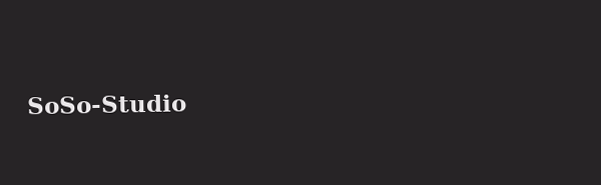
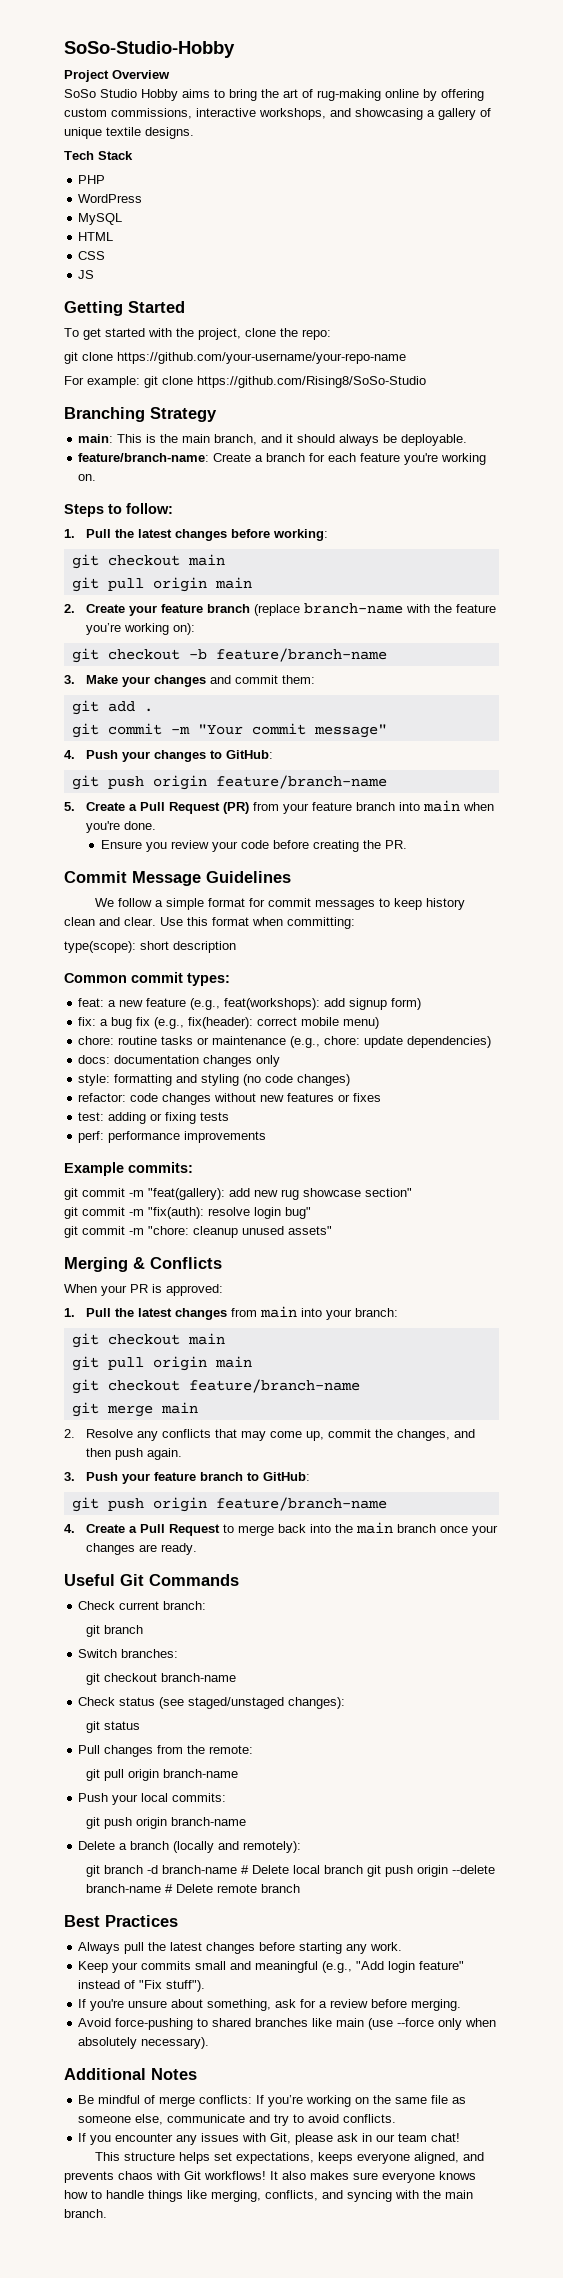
- SoSo-Studio
+ SoSo-Studio-Hobby
+ Project Overview
+ SoSo Studio Hobby aims to bring the art of rug-making online by offering custom commissions, interactive workshops, and showcasing a gallery of unique textile designs.
+ Tech Stack
+ PHP
+ WordPress
+ MySQL
+ HTML
+ CSS
+ JS
+ Getting Started
+ To get started with the project, clone the repo:
+ git clone https://github.com/your-username/your-repo-name
+ For example: git clone https://github.com/Rising8/SoSo-Studio
+ Branching Strategy
+ main: This is the main branch, and it should always be deployable.
+ feature/branch-name: Create a branch for each feature you're working on.
+ Steps to follow:
+ 1. Pull the latest changes before working:
+ git checkout main
+ git pull origin main
+ 2. Create your feature branch (replace branch-name with the feature you’re working on):
+ git checkout -b feature/branch-name
+ 3. Make your changes and commit them:
+ git add .
+ git commit -m "Your commit message"
+ 4. Push your changes to GitHub:
+ git push origin feature/branch-name
+ 5. Create a Pull Request (PR) from your feature branch into main when you're done.
+ Ensure you review your code before creating the PR.
+ Commit Message Guidelines
+ We follow a simple format for commit messages to keep history clean and clear. Use this format when committing:
+ type(scope): short description
+ Common commit types:
+ feat: a new feature (e.g., feat(workshops): add signup form)
+ fix: a bug fix (e.g., fix(header): correct mobile menu)
+ chore: routine tasks or maintenance (e.g., chore: update dependencies)
+ docs: documentation changes only
+ style: formatting and styling (no code changes)
+ refactor: code changes without new features or fixes
+ test: adding or fixing tests
+ perf: performance improvements
+ Example commits:
+ git commit -m "feat(gallery): add new rug showcase section"
+ git commit -m "fix(auth): resolve login bug"
+ git commit -m "chore: cleanup unused assets"
+ Merging & Conflicts
+ When your PR is approved:
+ 1. Pull the latest changes from main into your branch:
+ git checkout main
+ git pull origin main
+ git checkout feature/branch-name
+ git merge main
+ 2. Resolve any conflicts that may come up, commit the changes, and then push again.
+ 3. Push your feature branch to GitHub:
+ git push origin feature/branch-name
+ 4. Create a Pull Request to merge back into the main branch once your changes are ready.
+ Useful Git Commands
+ Check current branch:
+ git branch
+ Switch branches:
+ git checkout branch-name
+ Check status (see staged/unstaged changes):
+ git status
+ Pull changes from the remote:
+ git pull origin branch-name
+ Push your local commits:
+ git push origin branch-name
+ Delete a branch (locally and remotely):
+ git branch -d branch-name # Delete local branch git push origin --delete branch-name # Delete remote branch
+ Best Practices
+ Always pull the latest changes before starting any work.
+ Keep your commits small and meaningful (e.g., "Add login feature" instead of "Fix stuff").
+ If you're unsure about something, ask for a review before merging.
+ Avoid force-pushing to shared branches like main (use --force only when absolutely necessary).
+ Additional Notes
+ Be mindful of merge conflicts: If you’re working on the same file as someone else, communicate and try to avoid conflicts.
+ If you encounter any issues with Git, please ask in our team chat!
+ This structure helps set expectations, keeps everyone aligned, and prevents chaos with Git workflows! It also makes sure everyone knows how to handle things like merging, conflicts, and syncing with the main branch.

